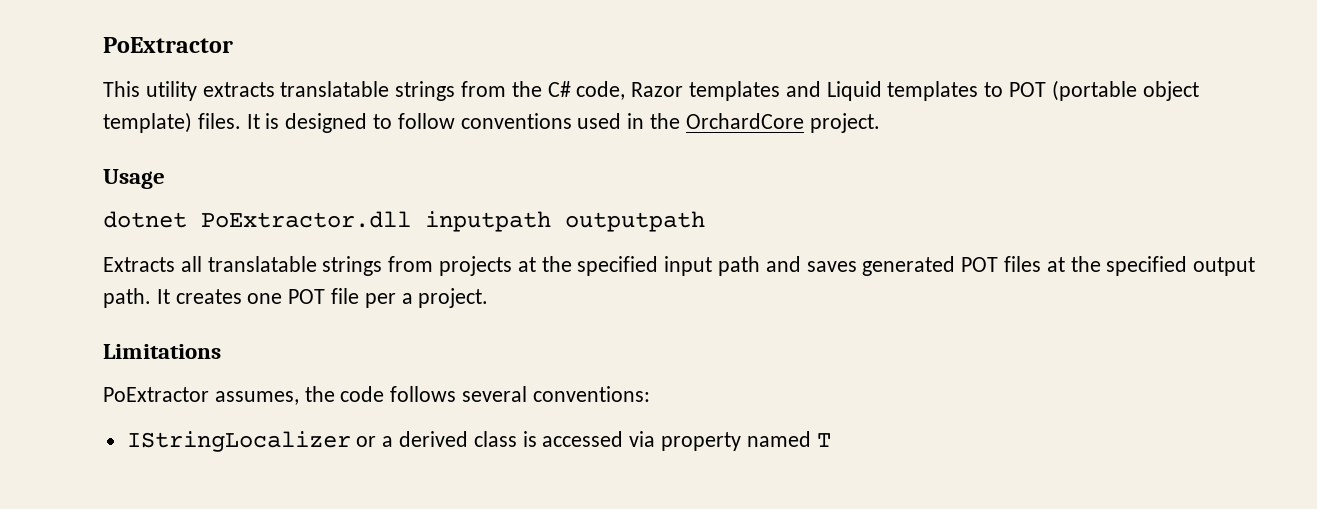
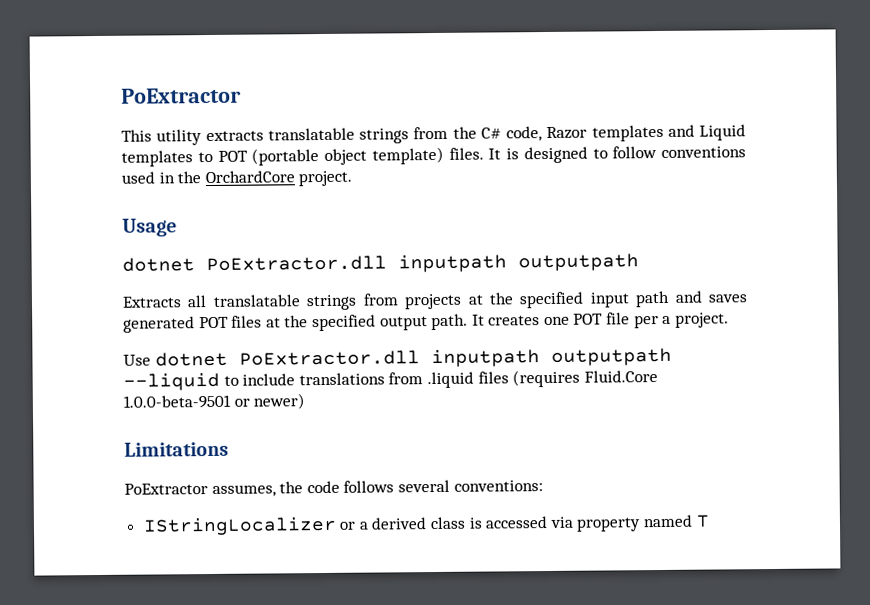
+ Use dotnet PoExtractor.dll inputpath outputpath --liquid to include translations from .liquid files (requires Fluid.Core 1.0.0-beta-9501 or newer)

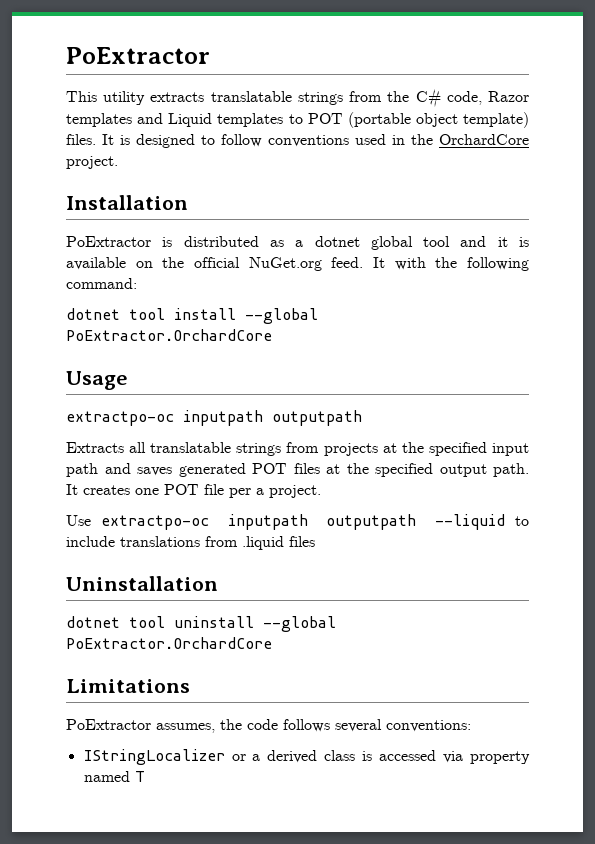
+ Installation
+ PoExtractor is distributed as a dotnet global tool and it is available on the official NuGet.org feed. It with the following command:
+ dotnet tool install --global PoExtractor.OrchardCore
  Usage
- dotnet PoExtractor.dll inputpath outputpath
+ extractpo-oc inputpath outputpath
- Use dotnet PoExtractor.dll inputpath outputpath --liquid to include translations from .liquid files (requires Fluid.Core 1.0.0-beta-9501 or newer)
+ Use extractpo-oc inputpath outputpath --liquid to include translations from .liquid files
+ Uninstallation
+ dotnet tool uninstall --global PoExtractor.OrchardCore

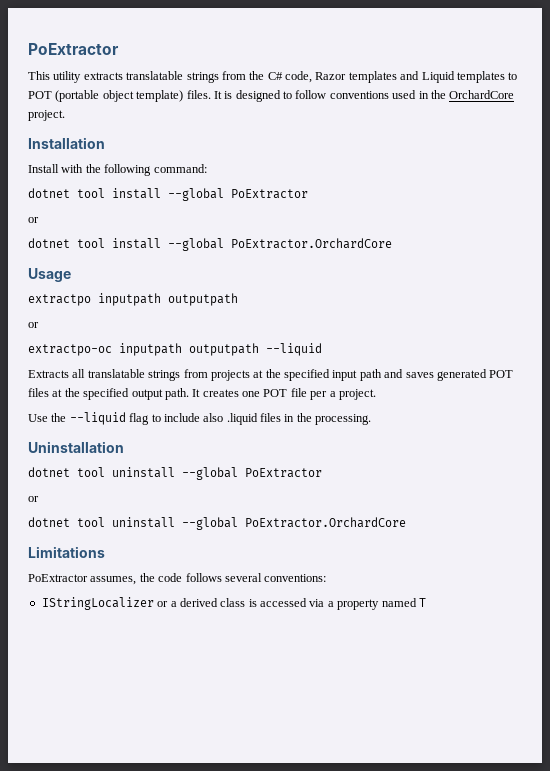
- PoExtractor is distributed as a dotnet global tool and it is available on the official NuGet.org feed. It with the following command:
+ Install with the following command:
+ dotnet tool install --global PoExtractor
+ or
  Usage
- extractpo-oc inputpath outputpath
+ extractpo inputpath outputpath
+ or
+ extractpo-oc inputpath outputpath --liquid
- Use extractpo-oc inputpath outputpath --liquid to include translations from .liquid files
+ Use the --liquid flag to include also .liquid files in the processing.
  Uninstallation
+ dotnet tool uninstall --global PoExtractor
+ or
- IStringLocalizer or a derived class is accessed via property named T
+ IStringLocalizer or a derived class is accessed via a property named T

